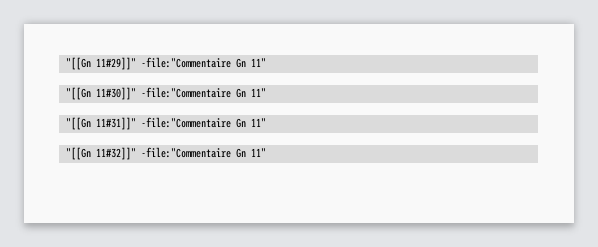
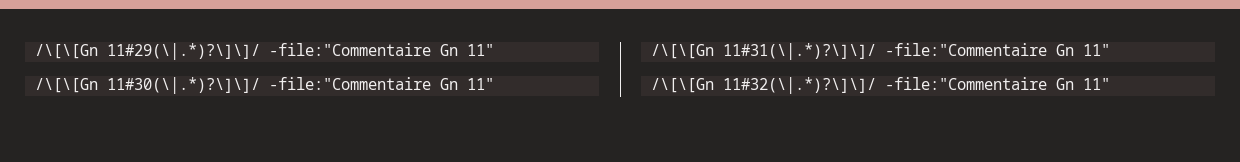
- "[[Gn 11#29]]" -file:"Commentaire Gn 11"
- "[[Gn 11#30]]" -file:"Commentaire Gn 11"
- "[[Gn 11#31]]" -file:"Commentaire Gn 11"
- "[[Gn 11#32]]" -file:"Commentaire Gn 11"
+ /\[\[Gn 11#29(\|.*)?\]\]/ -file:"Commentaire Gn 11"
+ /\[\[Gn 11#30(\|.*)?\]\]/ -file:"Commentaire Gn 11"
+ /\[\[Gn 11#31(\|.*)?\]\]/ -file:"Commentaire Gn 11"
+ /\[\[Gn 11#32(\|.*)?\]\]/ -file:"Commentaire Gn 11"

